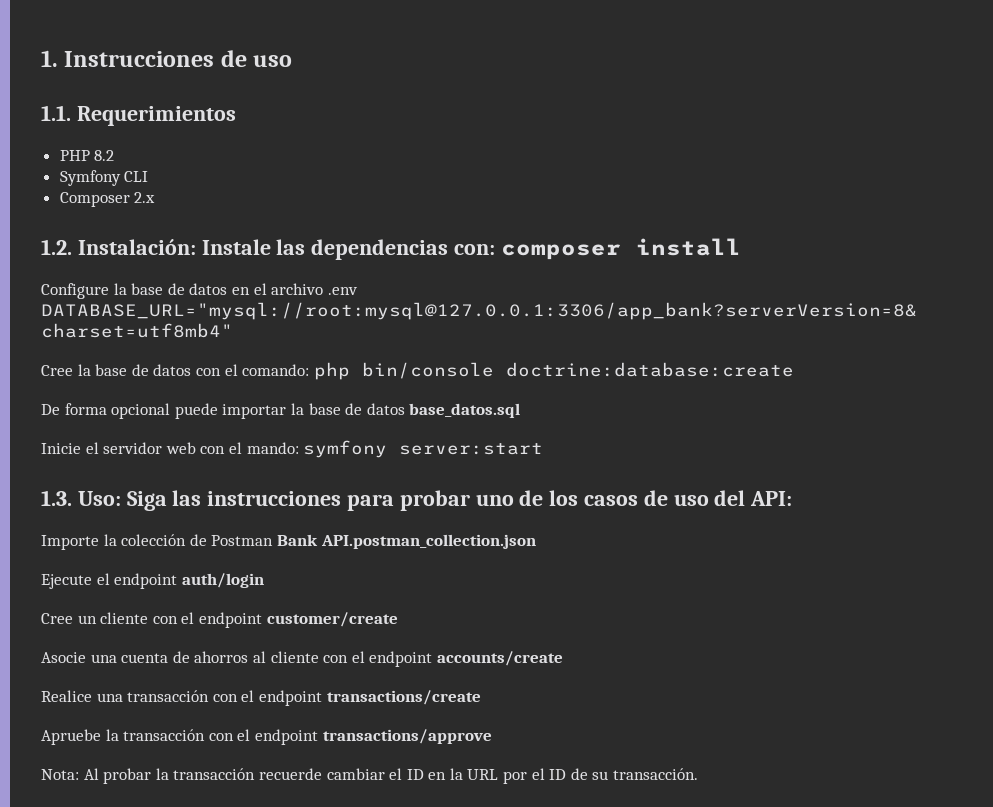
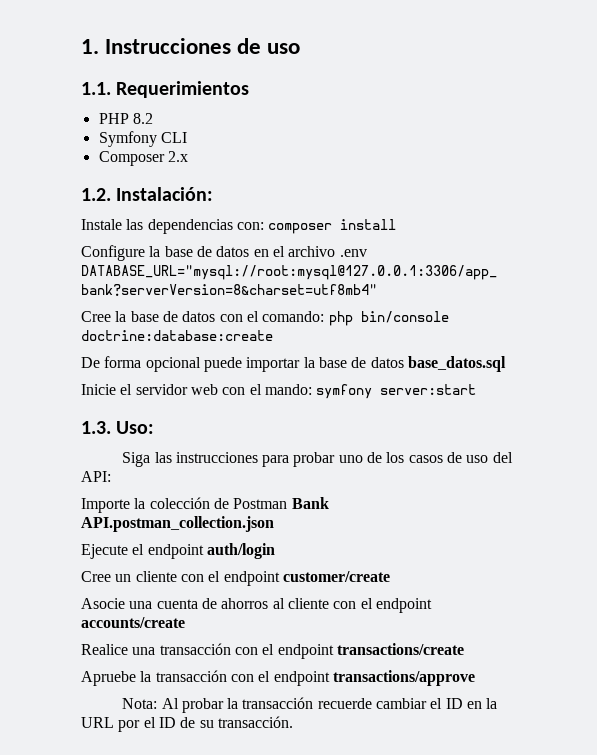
- 1.2. Instalación: Instale las dependencias con: composer install
+ 1.2. Instalación:
+ Instale las dependencias con: composer install
- 1.3. Uso: Siga las instrucciones para probar uno de los casos de uso del API:
+ 1.3. Uso:
+ Siga las instrucciones para probar uno de los casos de uso del API:

